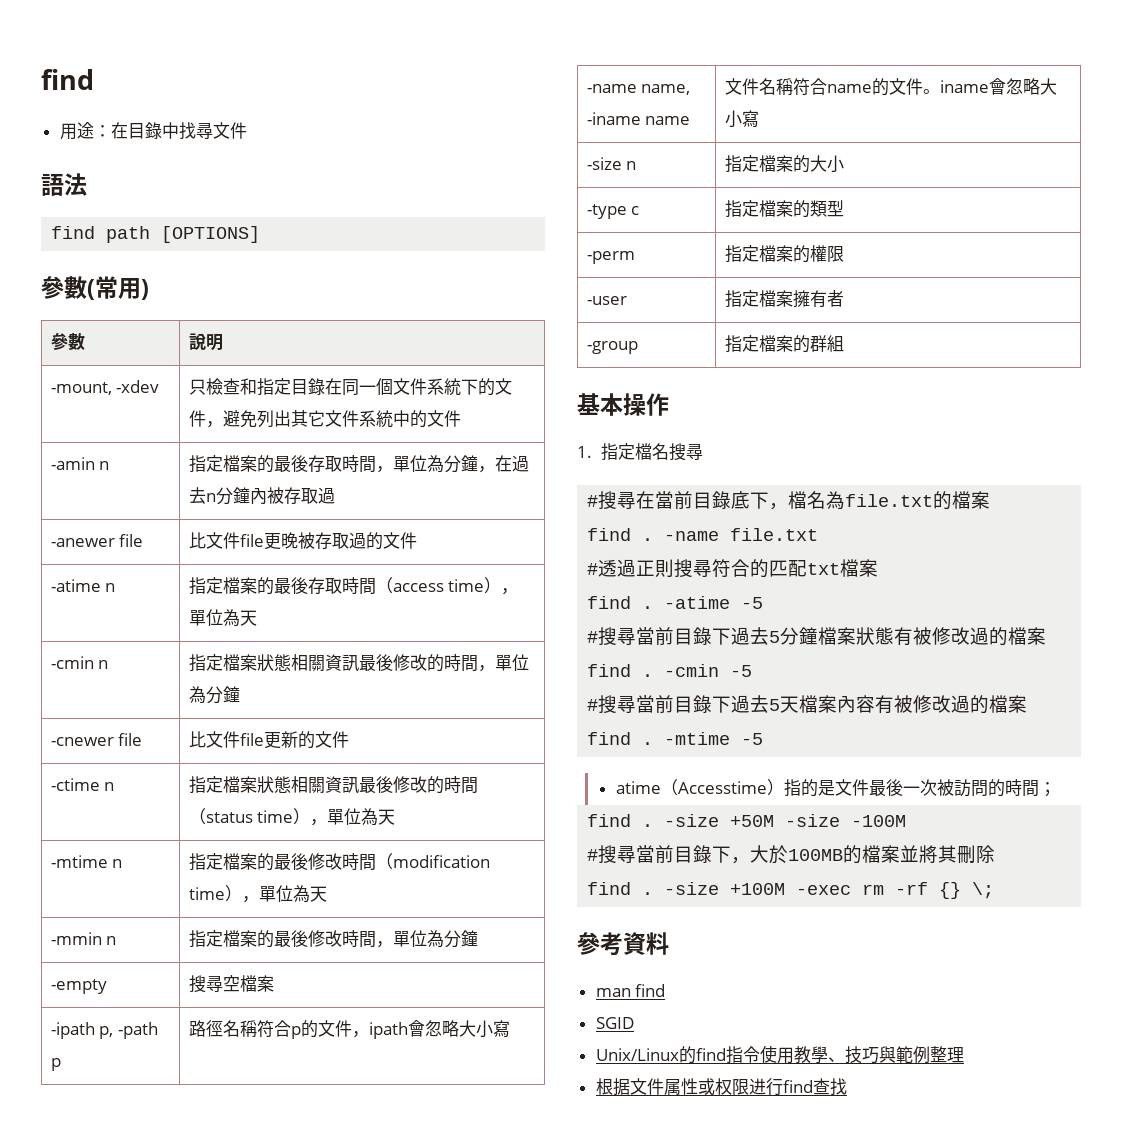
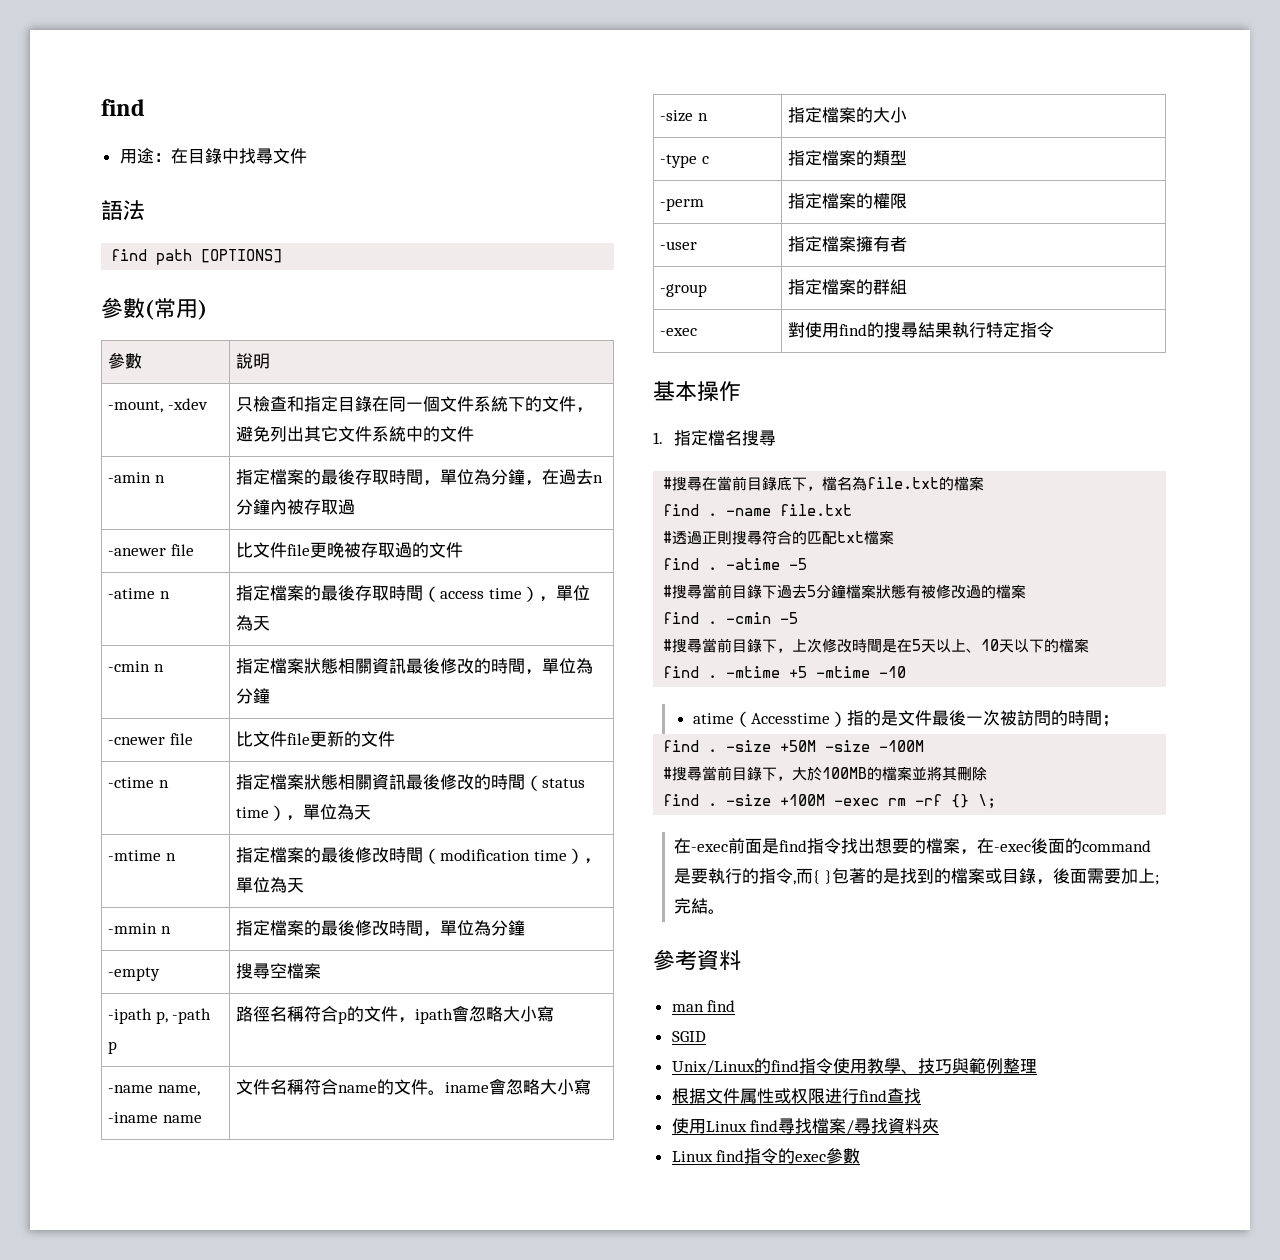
+ -exec | 對使用find的搜尋結果執行特定指令
- #搜尋當前目錄下過去5天檔案內容有被修改過的檔案
+ #搜尋當前目錄下，上次修改時間是在5天以上、10天以下的檔案
- -mtime -5
+ -mtime +5 -mtime -10
+ 在-exec前面是find指令找出想要的檔案，在-exec後面的command是要執行的指令,而{ }包著的是找到的檔案或目錄，後面需要加上;完結。
+ 使用Linux find尋找檔案/尋找資料夾
+ Linux find指令的exec參數

